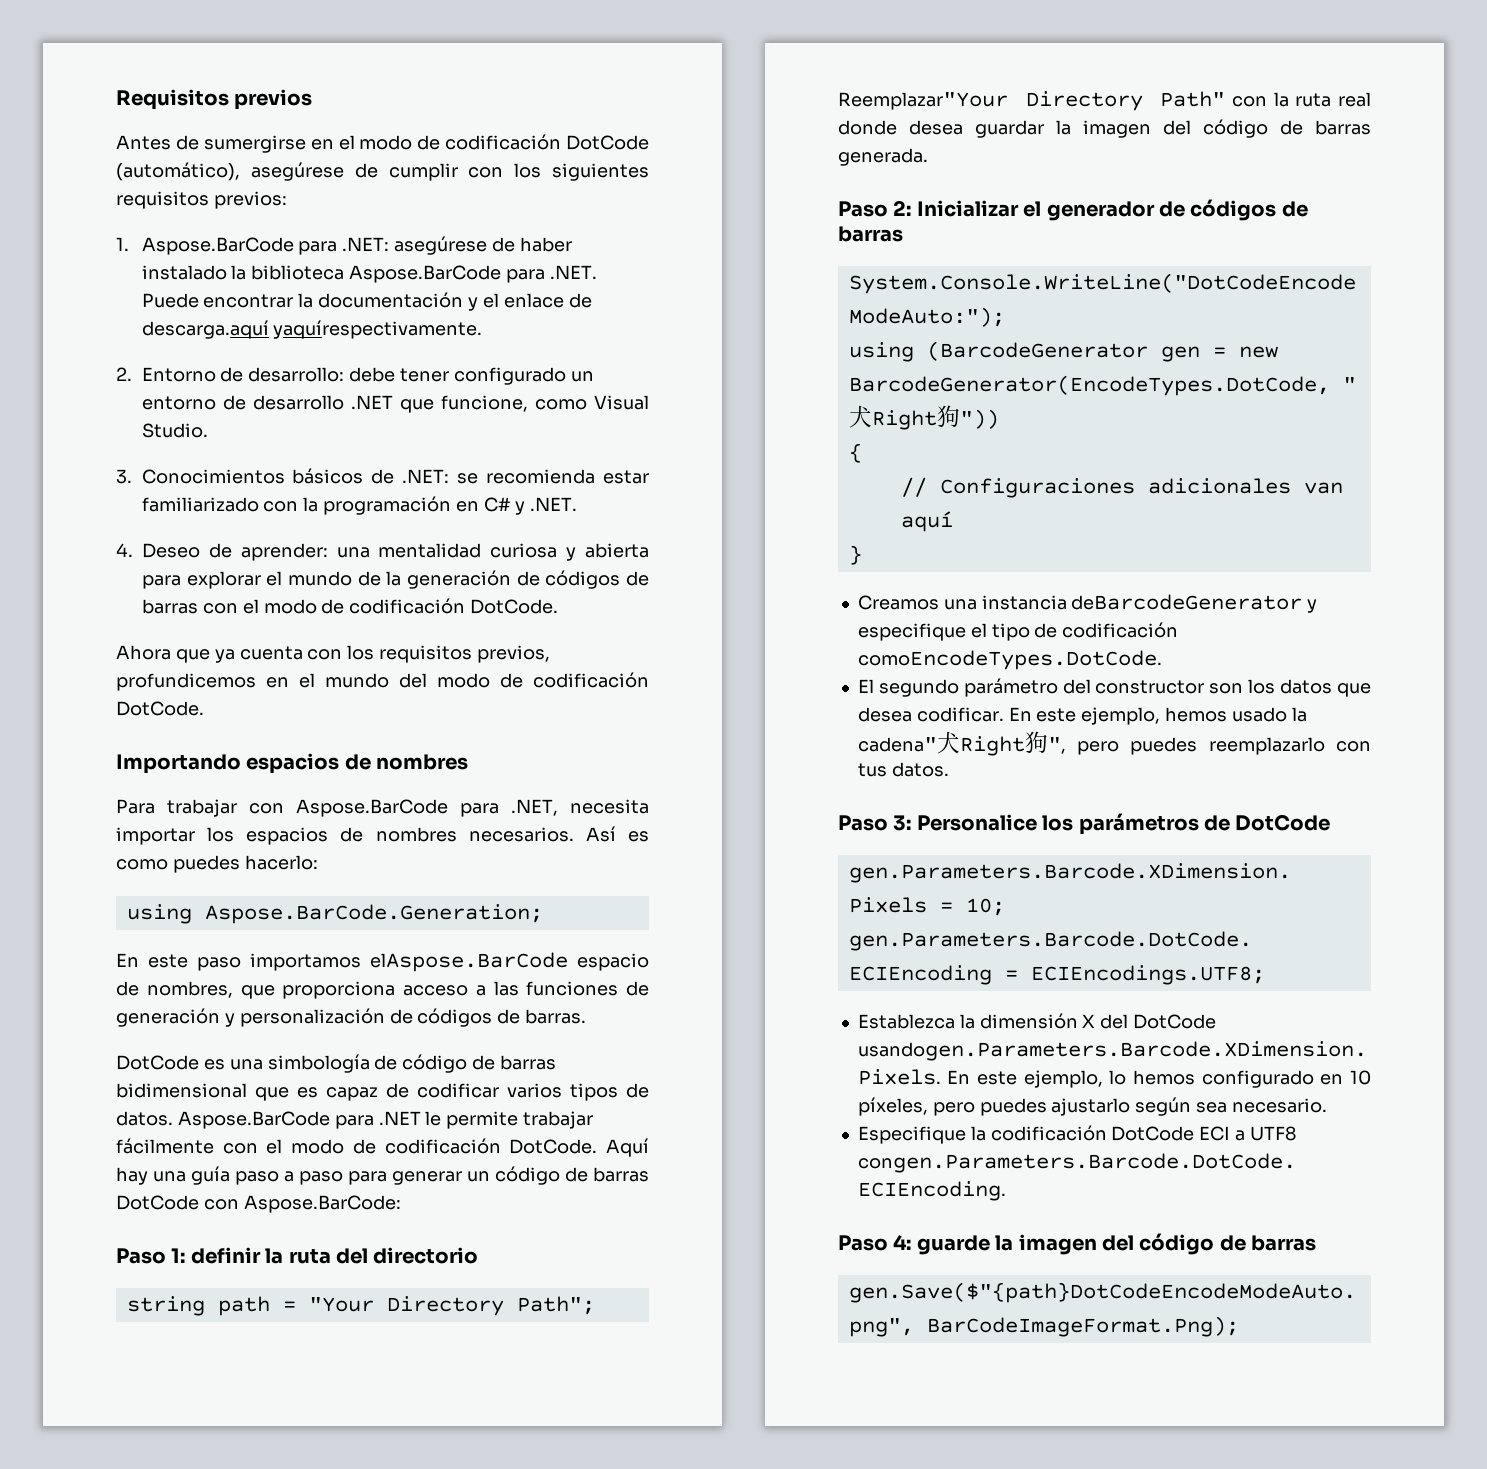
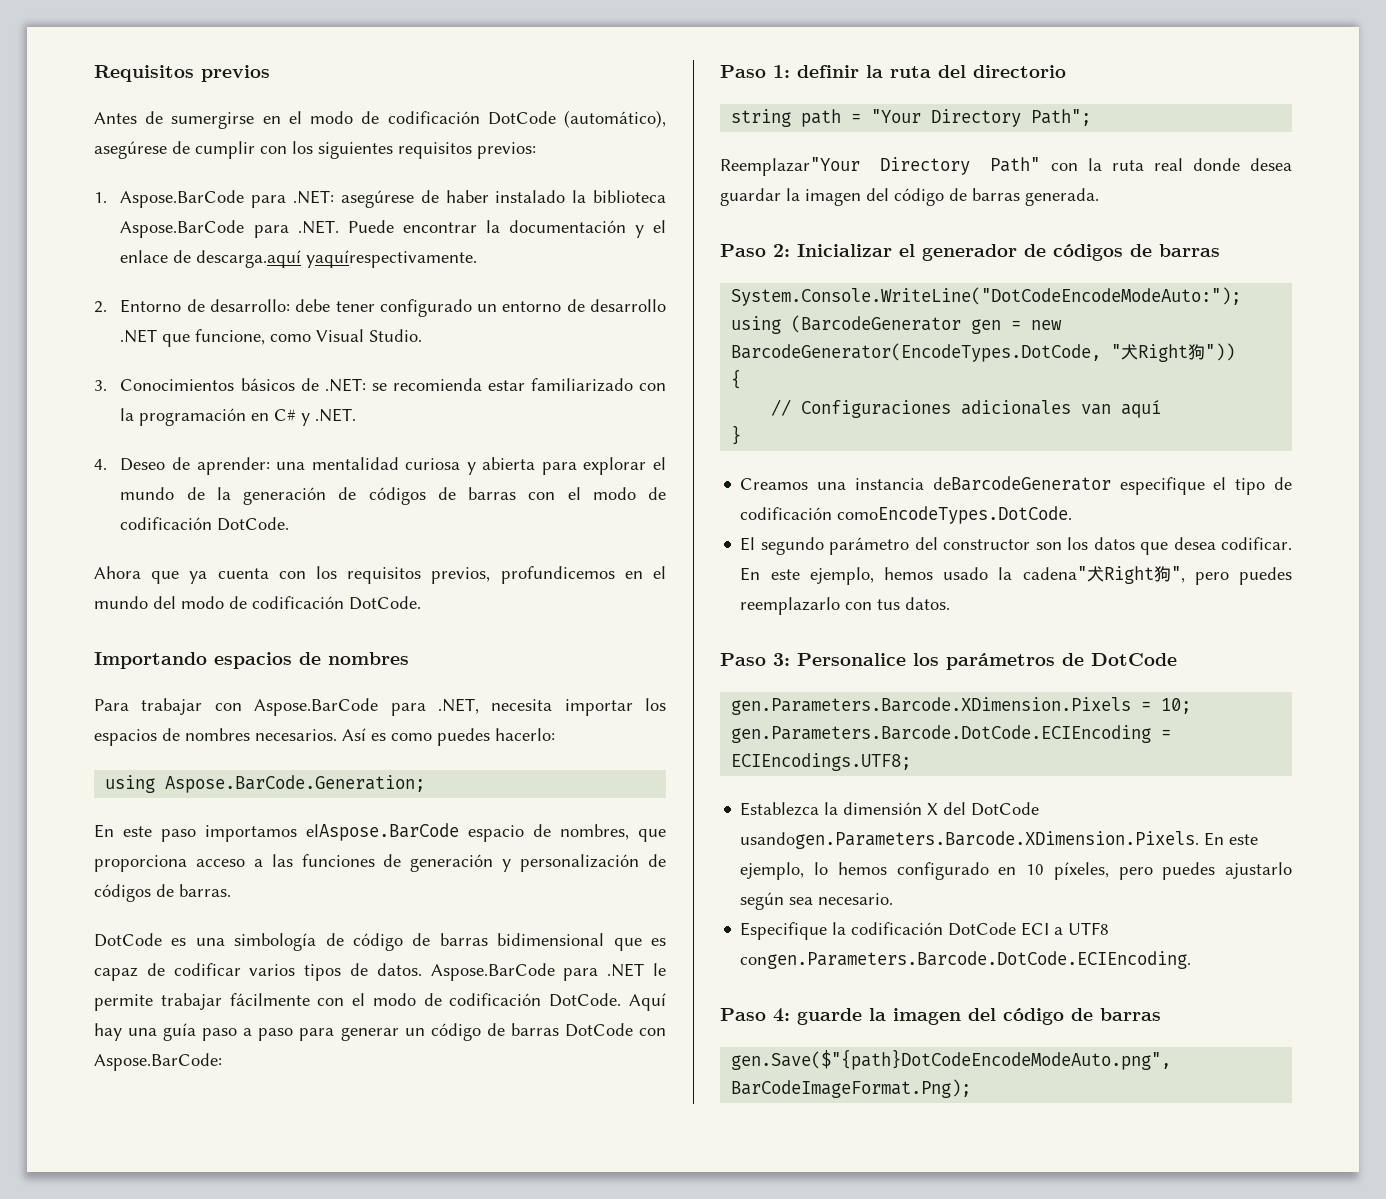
- Creamos una instancia deBarcodeGenerator y especifique el tipo de codificación comoEncodeTypes.DotCode.
+ Creamos una instancia deBarcodeGenerator especifique el tipo de codificación comoEncodeTypes.DotCode.

